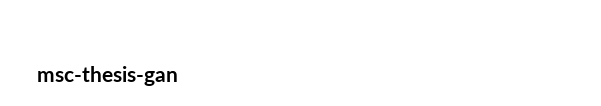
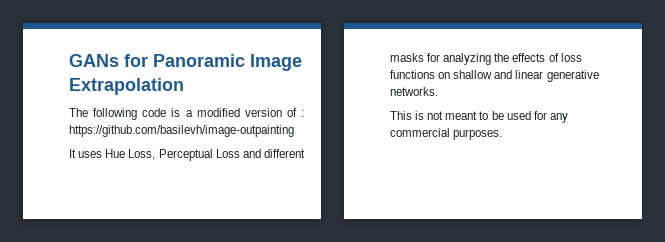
- msc-thesis-gan
+ GANs for Panoramic Image Extrapolation
+ The following code is a modified version of : https://github.com/basilevh/image-outpainting
+ It uses Hue Loss, Perceptual Loss and different masks for analyzing the effects of loss functions on shallow and linear generative networks.
+ This is not meant to be used for any commercial purposes.

